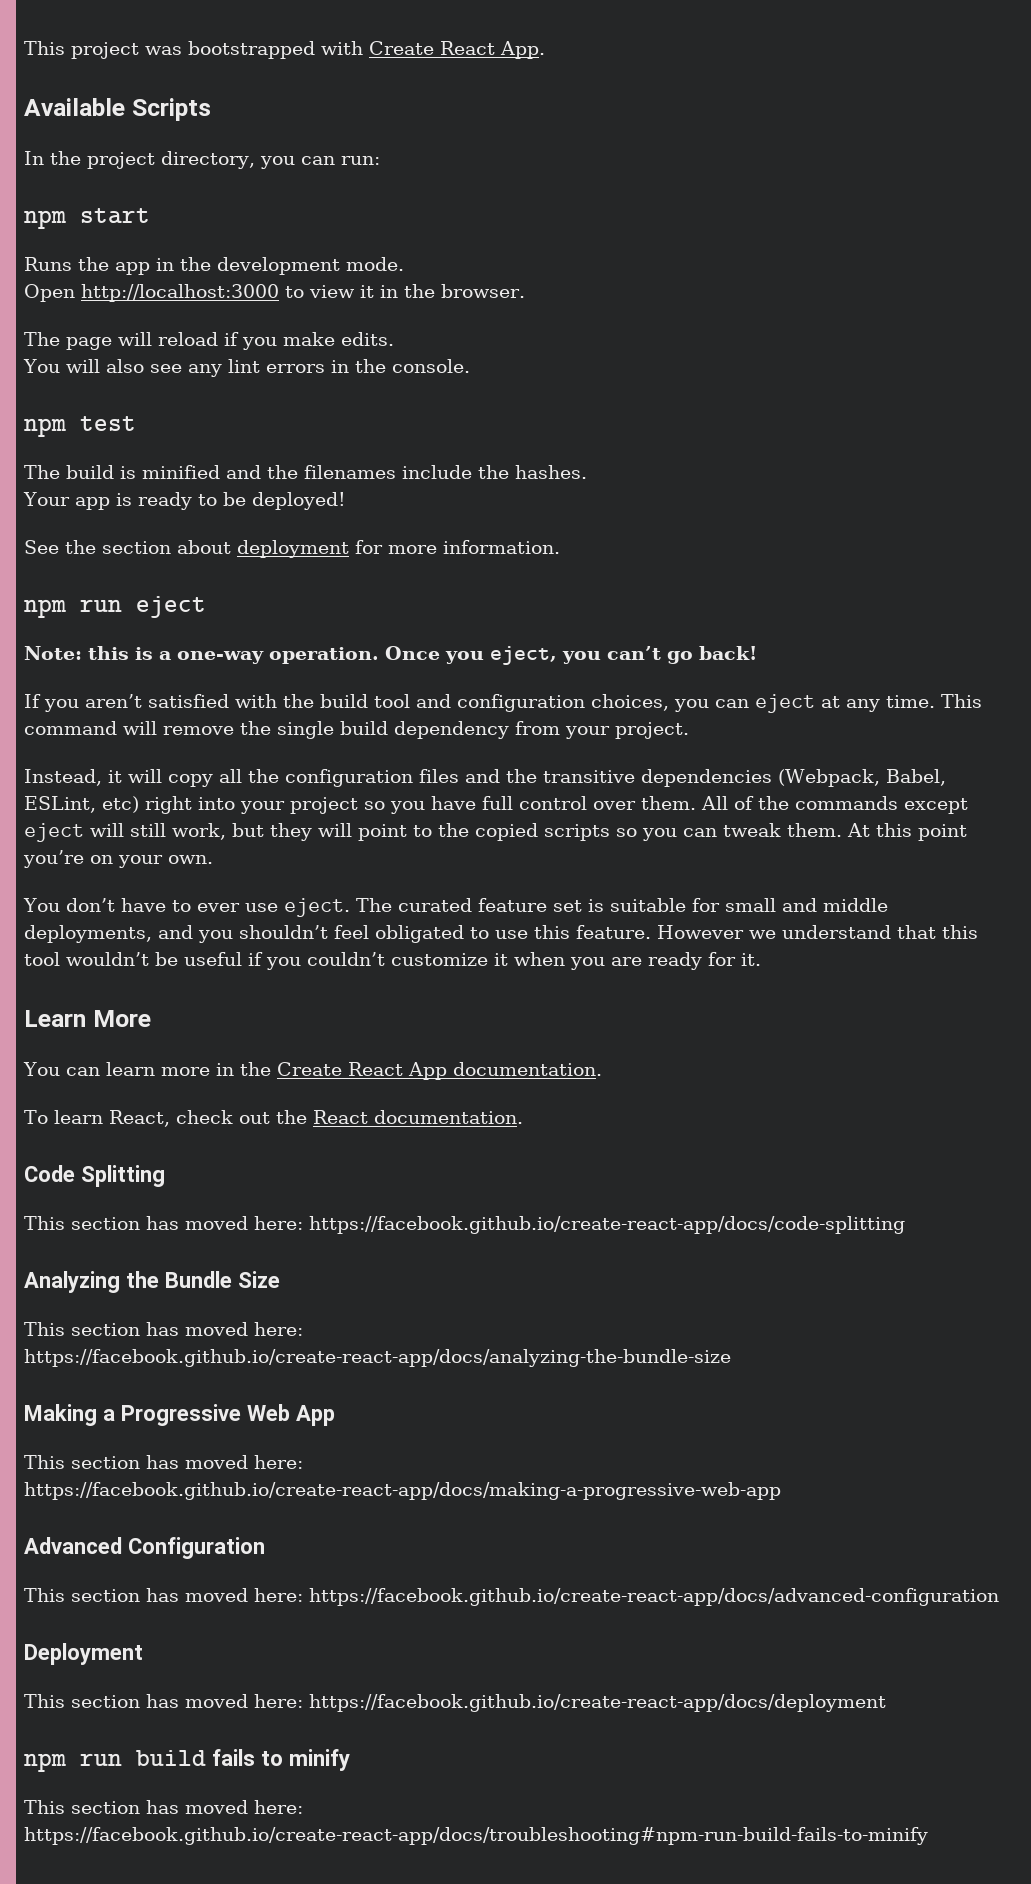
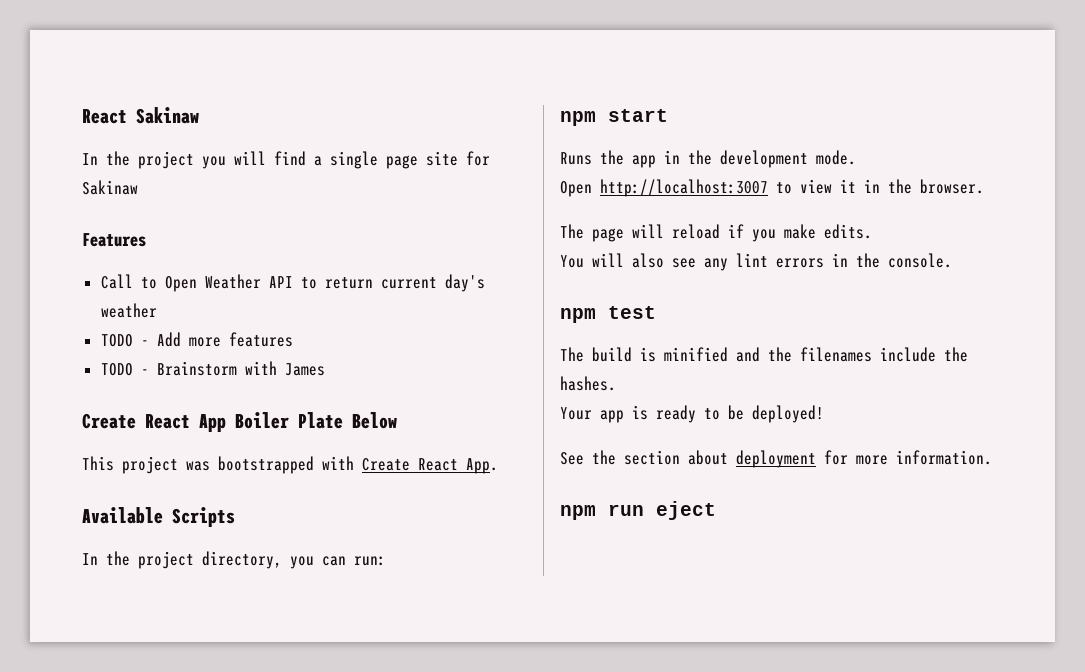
+ React Sakinaw
+ In the project you will find a single page site for Sakinaw
+ Features
+ Call to Open Weather API to return current day's weather
+ TODO - Add more features
+ TODO - Brainstorm with James
+ Create React App Boiler Plate Below
- Open http://localhost:3000 to view it in the browser.
+ Open http://localhost:3007 to view it in the browser.
- Note: this is a one-way operation. Once you eject, you can’t go back!
- If you aren’t satisfied with the build tool and configuration choices, you can eject at any time. This command will remove the single build dependency from your project.
- Instead, it will copy all the configuration files and the transitive dependencies (Webpack, Babel, ESLint, etc) right into your project so you have full control over them. All of the commands except eject will still work, but they will point to the copied scripts so you can tweak them. At this point you’re on your own.
- You don’t have to ever use eject. The curated feature set is suitable for small and middle deployments, and you shouldn’t feel obligated to use this feature. However we understand that this tool wouldn’t be useful if you couldn’t customize it when you are ready for it.
- Learn More
- You can learn more in the Create React App documentation.
- To learn React, check out the React documentation.
- Code Splitting
- This section has moved here: https://facebook.github.io/create-react-app/docs/code-splitting
- Analyzing the Bundle Size
- This section has moved here: https://facebook.github.io/create-react-app/docs/analyzing-the-bundle-size
- Making a Progressive Web App
- This section has moved here: https://facebook.github.io/create-react-app/docs/making-a-progressive-web-app
- Advanced Configuration
- This section has moved here: https://facebook.github.io/create-react-app/docs/advanced-configuration
- Deployment
- This section has moved here: https://facebook.github.io/create-react-app/docs/deployment
- npm run build fails to minify
- This section has moved here: https://facebook.github.io/create-react-app/docs/troubleshooting#npm-run-build-fails-to-minify

